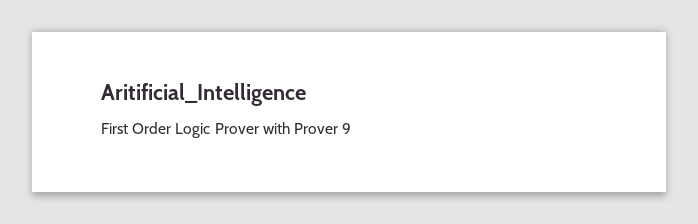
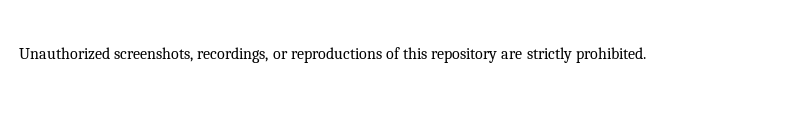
- Aritificial_Intelligence
- First Order Logic Prover with Prover 9
+ Unauthorized screenshots, recordings, or reproductions of this repository are strictly prohibited.

